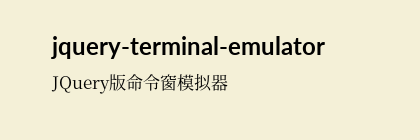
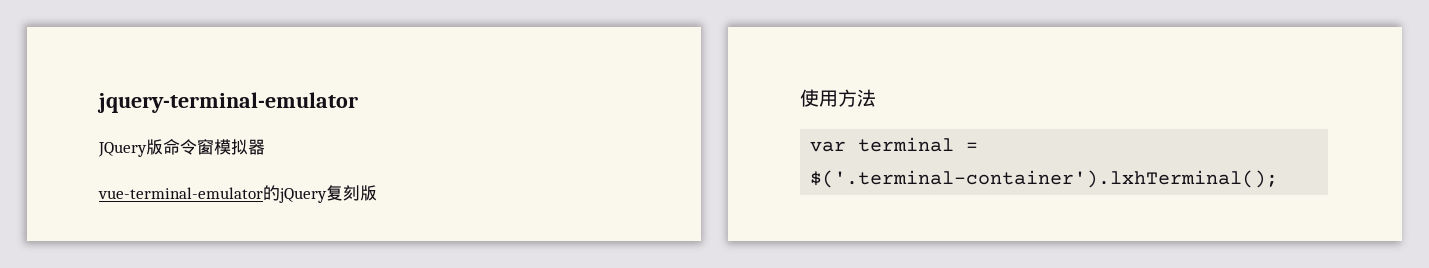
+ vue-terminal-emulator的jQuery复刻版
+ 使用方法
+ var terminal = $('.terminal-container').lxhTerminal();

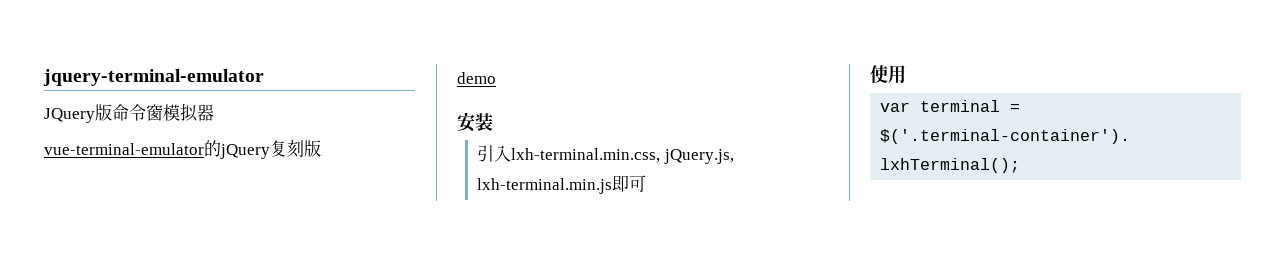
+ demo
+ 安装
+ 引入lxh-terminal.min.css, jQuery.js, lxh-terminal.min.js即可
- 使用方法
+ 使用

